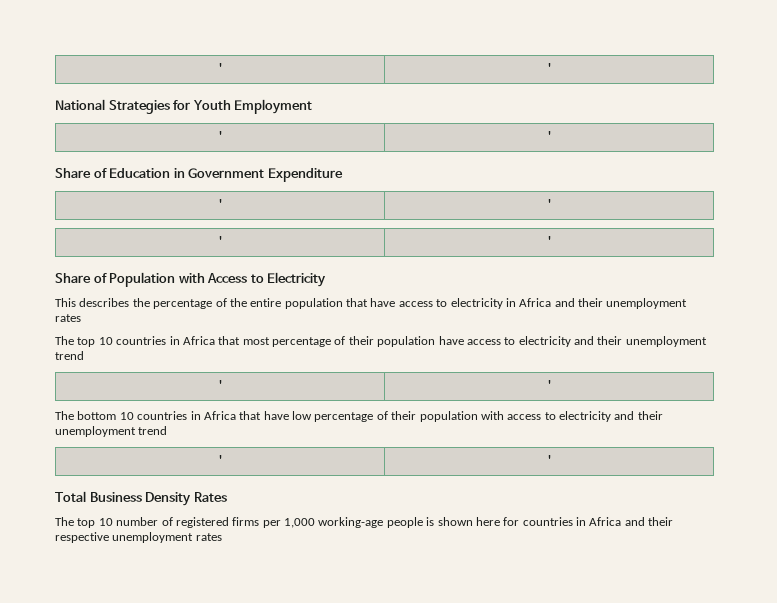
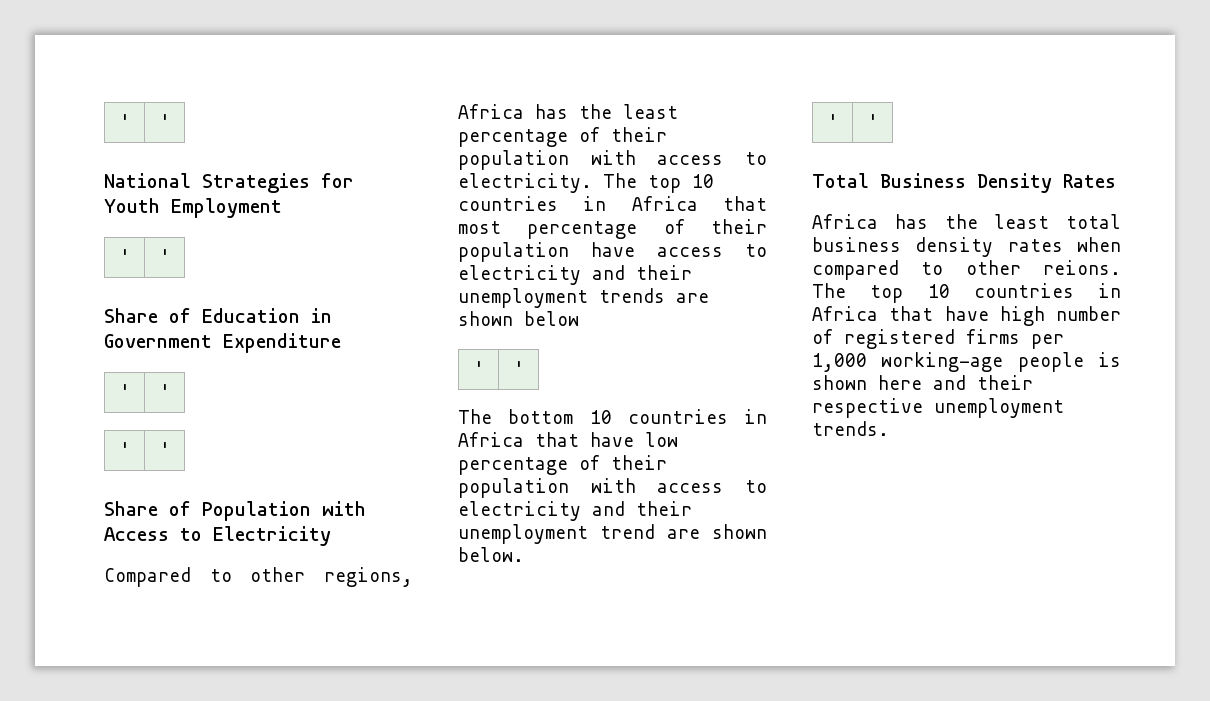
- This describes the percentage of the entire population that have access to electricity in Africa and their unemployment rates
- The top 10 countries in Africa that most percentage of their population have access to electricity and their unemployment trend
+ Compared to other regions, Africa has the least percentage of their population with access to electricity. The top 10 countries in Africa that most percentage of their population have access to electricity and their unemployment trends are shown below
- The bottom 10 countries in Africa that have low percentage of their population with access to electricity and their unemployment trend
+ The bottom 10 countries in Africa that have low percentage of their population with access to electricity and their unemployment trend are shown below.
- The top 10 number of registered firms per 1,000 working-age people is shown here for countries in Africa and their respective unemployment rates
+ Africa has the least total business density rates when compared to other reions. The top 10 countries in Africa that have high number of registered firms per 1,000 working-age people is shown here and their respective unemployment trends.

